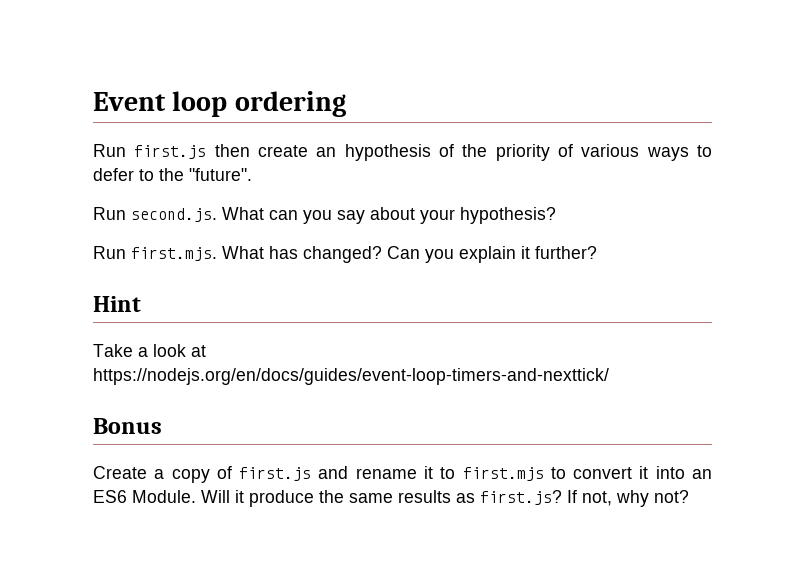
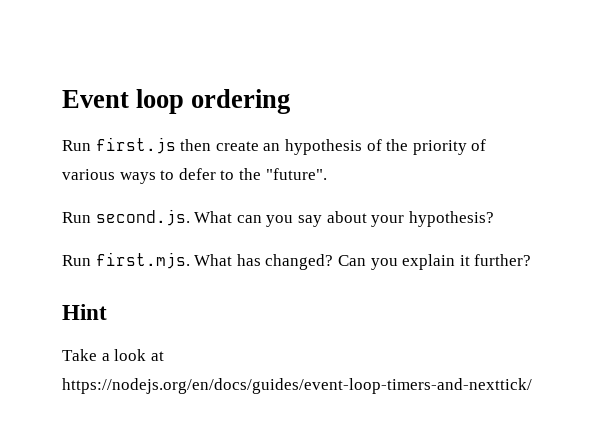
- Bonus
- Create a copy of first.js and rename it to first.mjs to convert it into an ES6 Module. Will it produce the same results as first.js? If not, why not?

